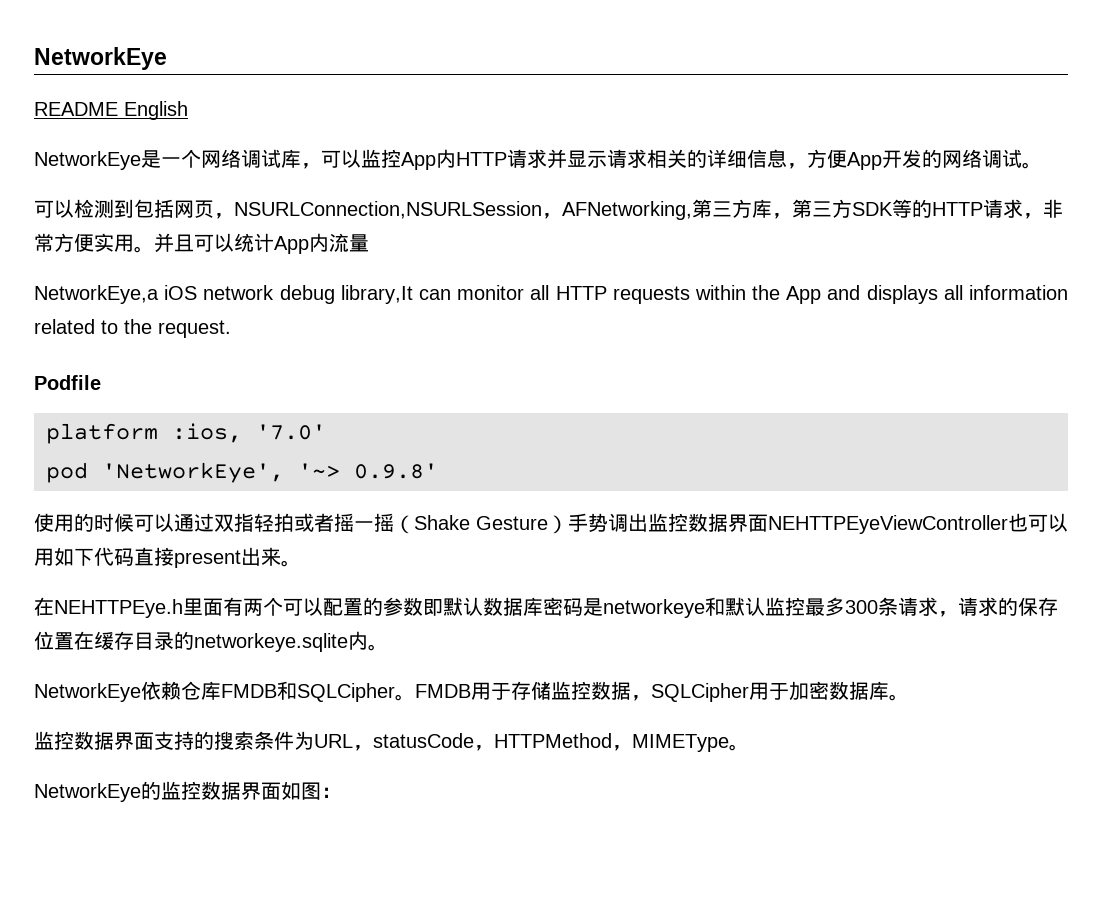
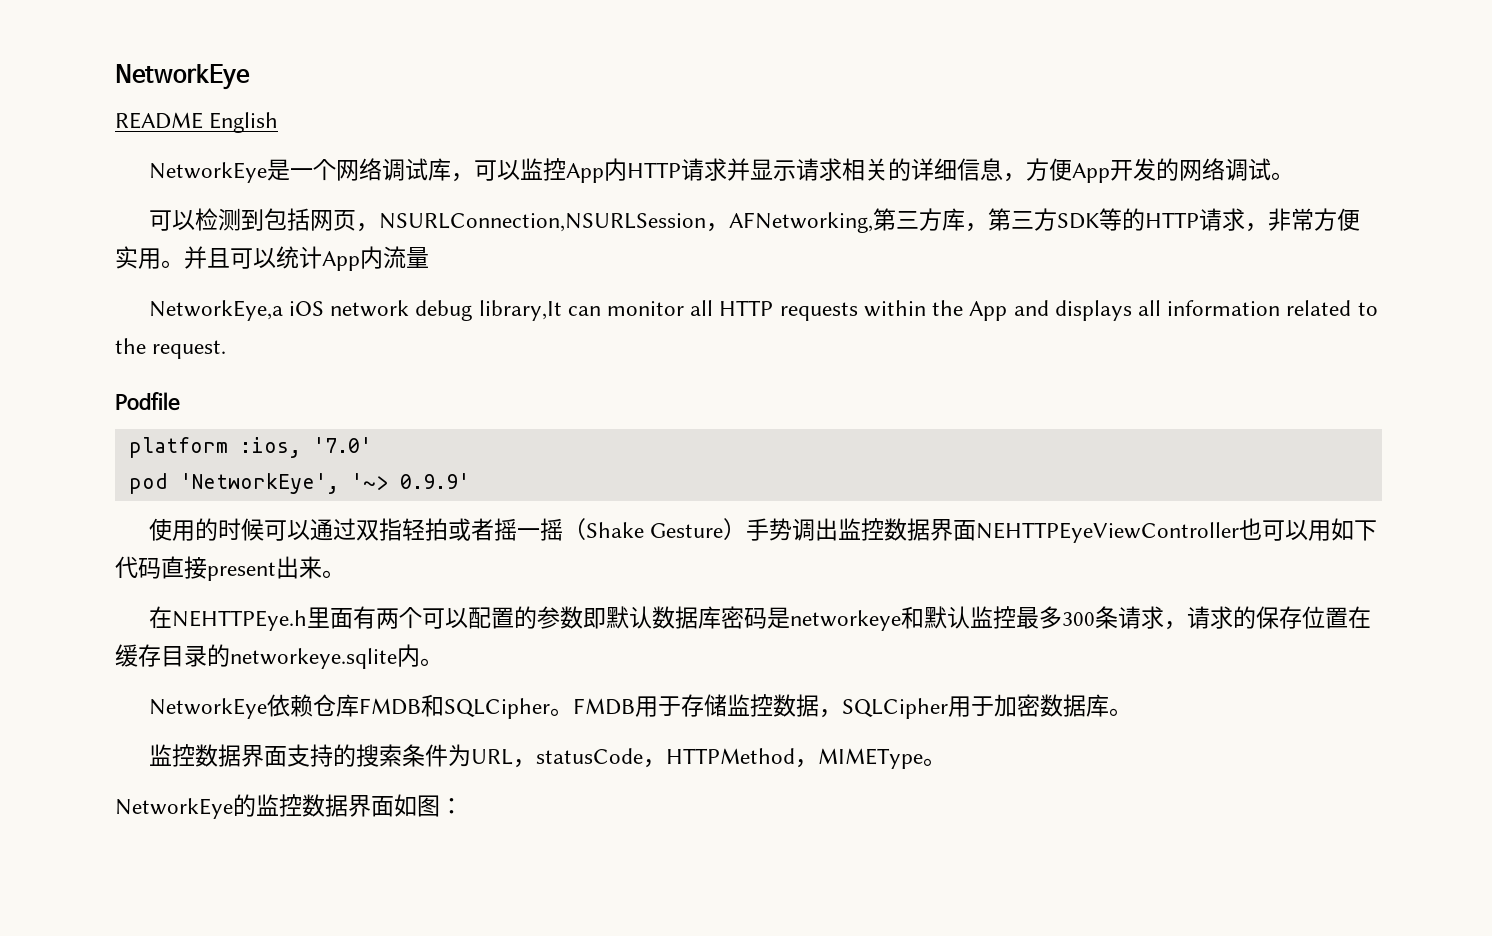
- pod 'NetworkEye', '~> 0.9.8'
+ pod 'NetworkEye', '~> 0.9.9'

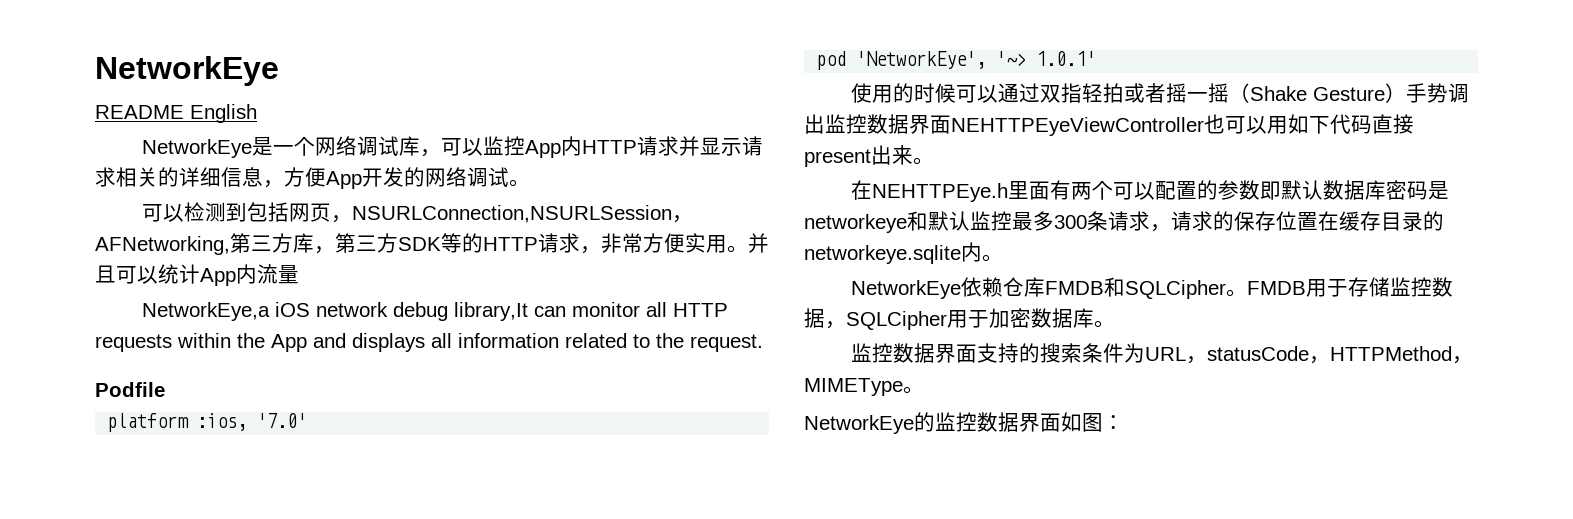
- pod 'NetworkEye', '~> 0.9.9'
+ pod 'NetworkEye', '~> 1.0.1'

